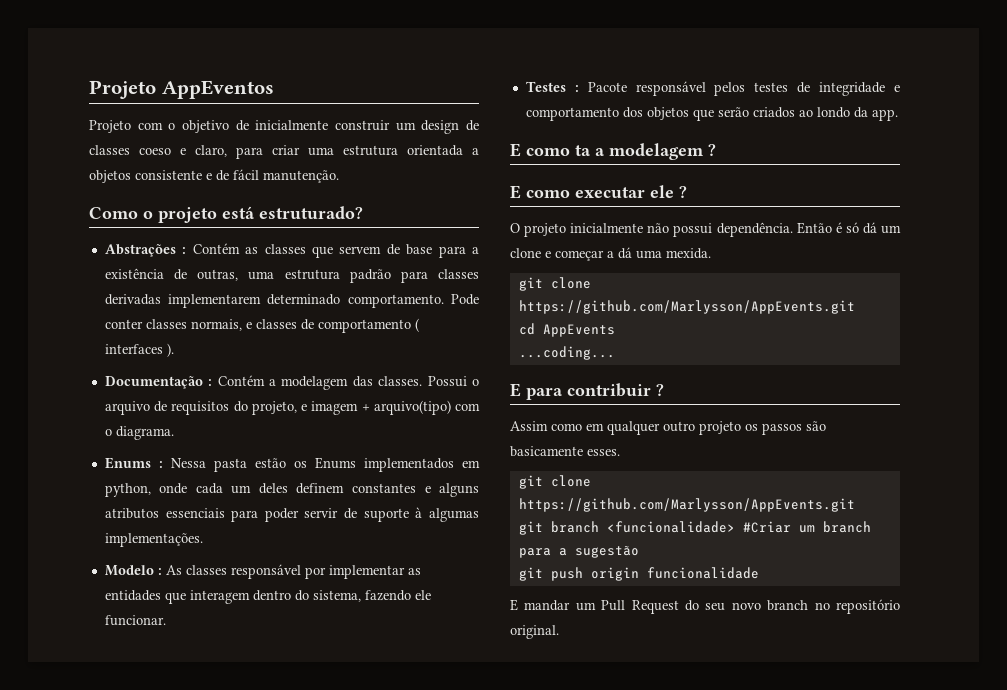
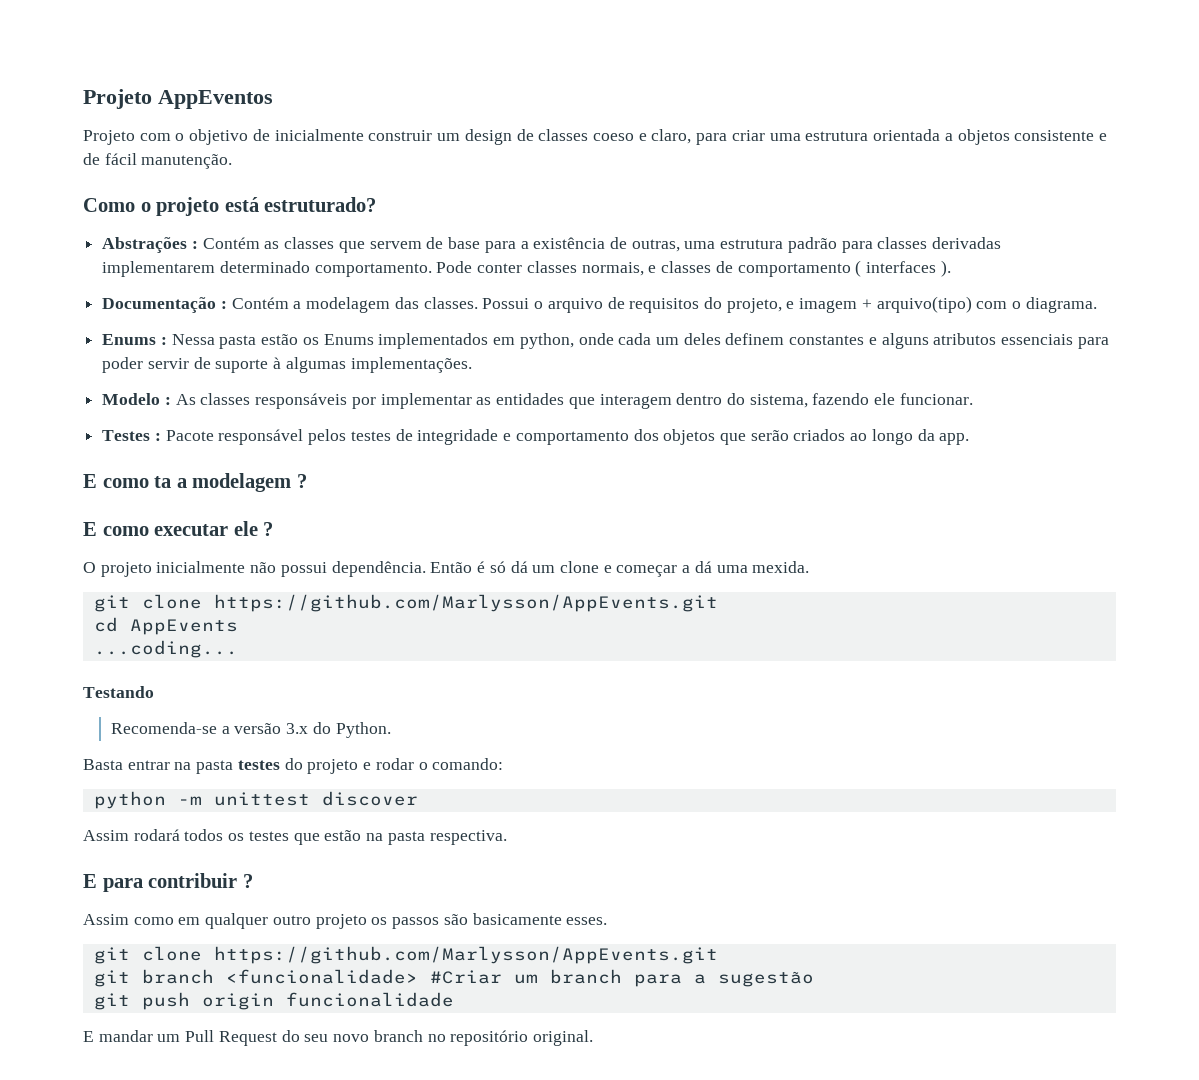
- Modelo : As classes responsável por implementar as entidades que interagem dentro do sistema, fazendo ele funcionar.
+ Modelo : As classes responsáveis por implementar as entidades que interagem dentro do sistema, fazendo ele funcionar.
- Testes : Pacote responsável pelos testes de integridade e comportamento dos objetos que serão criados ao londo da app.
+ Testes : Pacote responsável pelos testes de integridade e comportamento dos objetos que serão criados ao longo da app.
+ Testando
+ Recomenda-se a versão 3.x do Python.
+ Basta entrar na pasta testes do projeto e rodar o comando:
+ python -m unittest discover
+ Assim rodará todos os testes que estão na pasta respectiva.

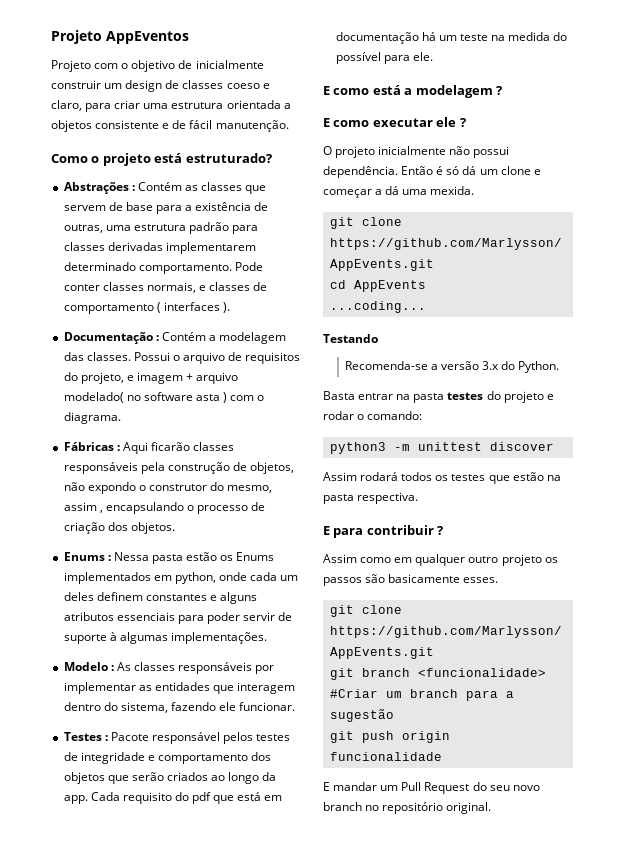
- Possui o arquivo de requisitos do projeto, e imagem + arquivo(tipo) com o diagrama.
+ Possui o arquivo de requisitos do projeto, e imagem + arquivo modelado( no software asta ) com o diagrama.
+ Fábricas : Aqui ficarão classes responsáveis pela construção de objetos, não expondo o construtor do mesmo, assim , encapsulando o processo de criação dos objetos.
- Testes : Pacote responsável pelos testes de integridade e comportamento dos objetos que serão criados ao longo da app.
- E como ta a modelagem ?
+ Testes : Pacote responsável pelos testes de integridade e comportamento dos objetos que serão criados ao longo da app. Cada requisito do pdf que está em documentação há um teste na medida do possível para ele.
+ E como está a modelagem ?
- python -m unittest discover
+ python3 -m unittest discover

